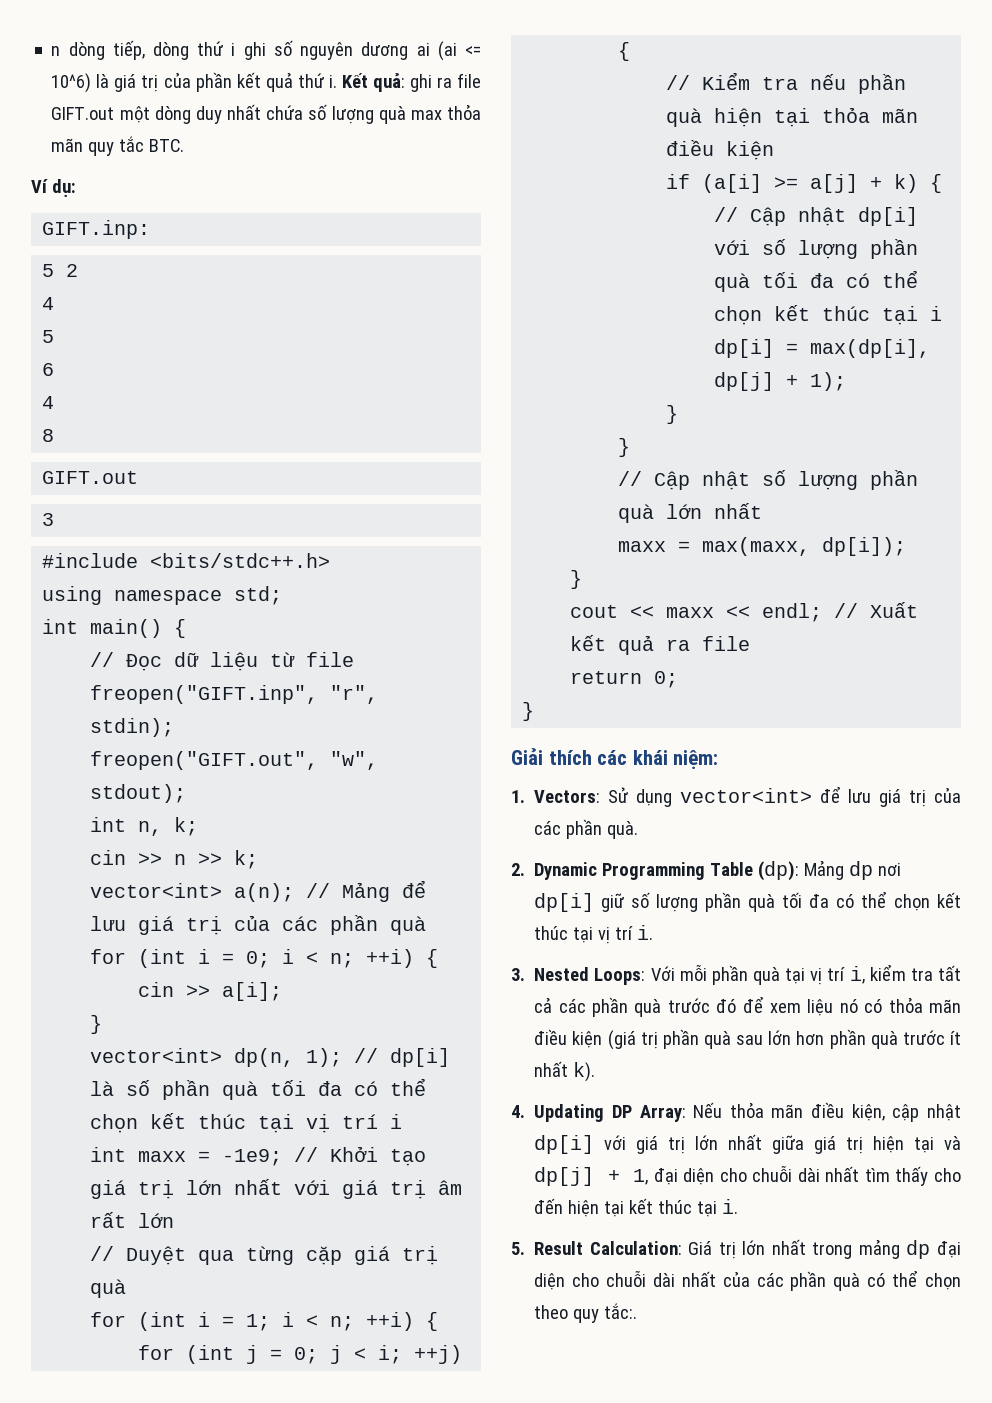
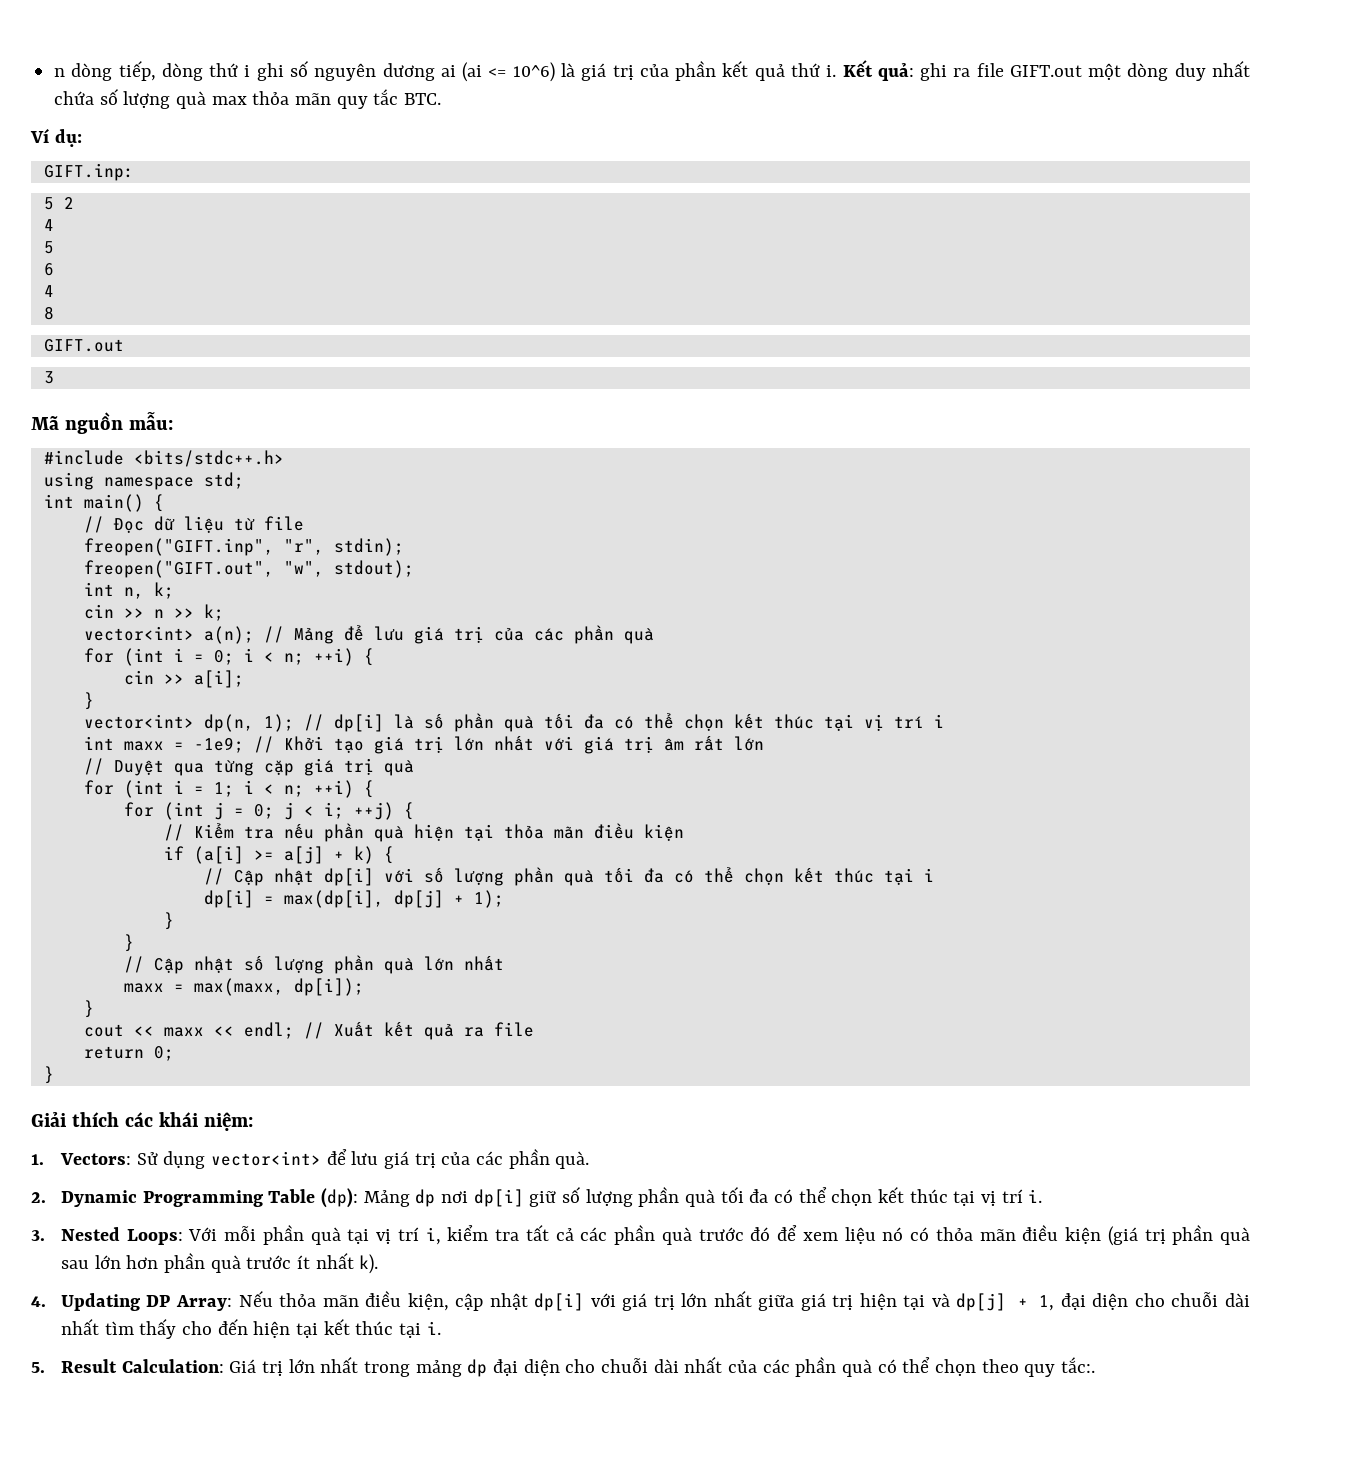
+ Mã nguồn mẫu:

